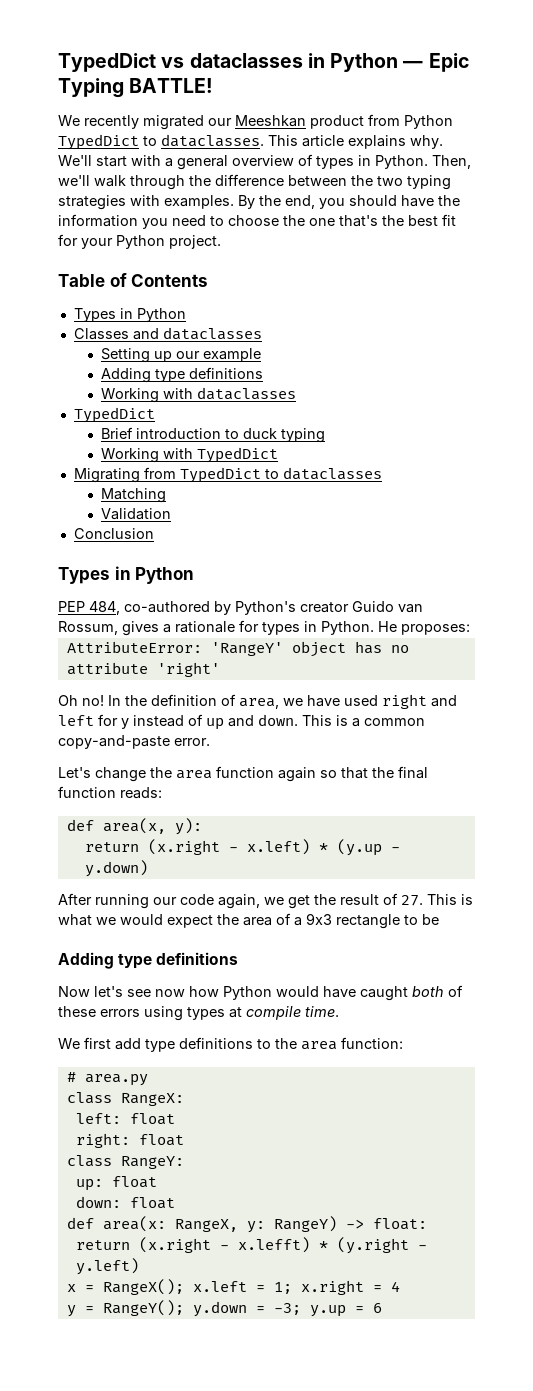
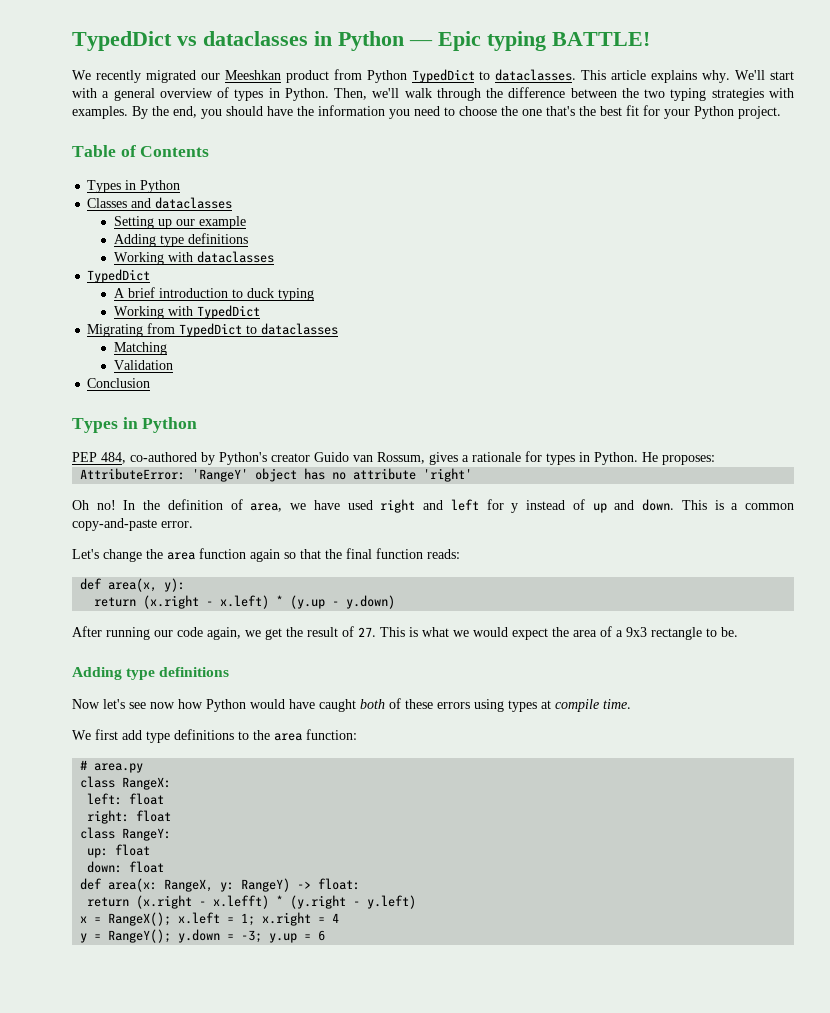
- TypedDict vs dataclasses in Python — Epic Typing BATTLE!
+ TypedDict vs dataclasses in Python — Epic typing BATTLE!
- Brief introduction to duck typing
+ A brief introduction to duck typing
- After running our code again, we get the result of 27. This is what we would expect the area of a 9x3 rectangle to be
+ After running our code again, we get the result of 27. This is what we would expect the area of a 9x3 rectangle to be.

